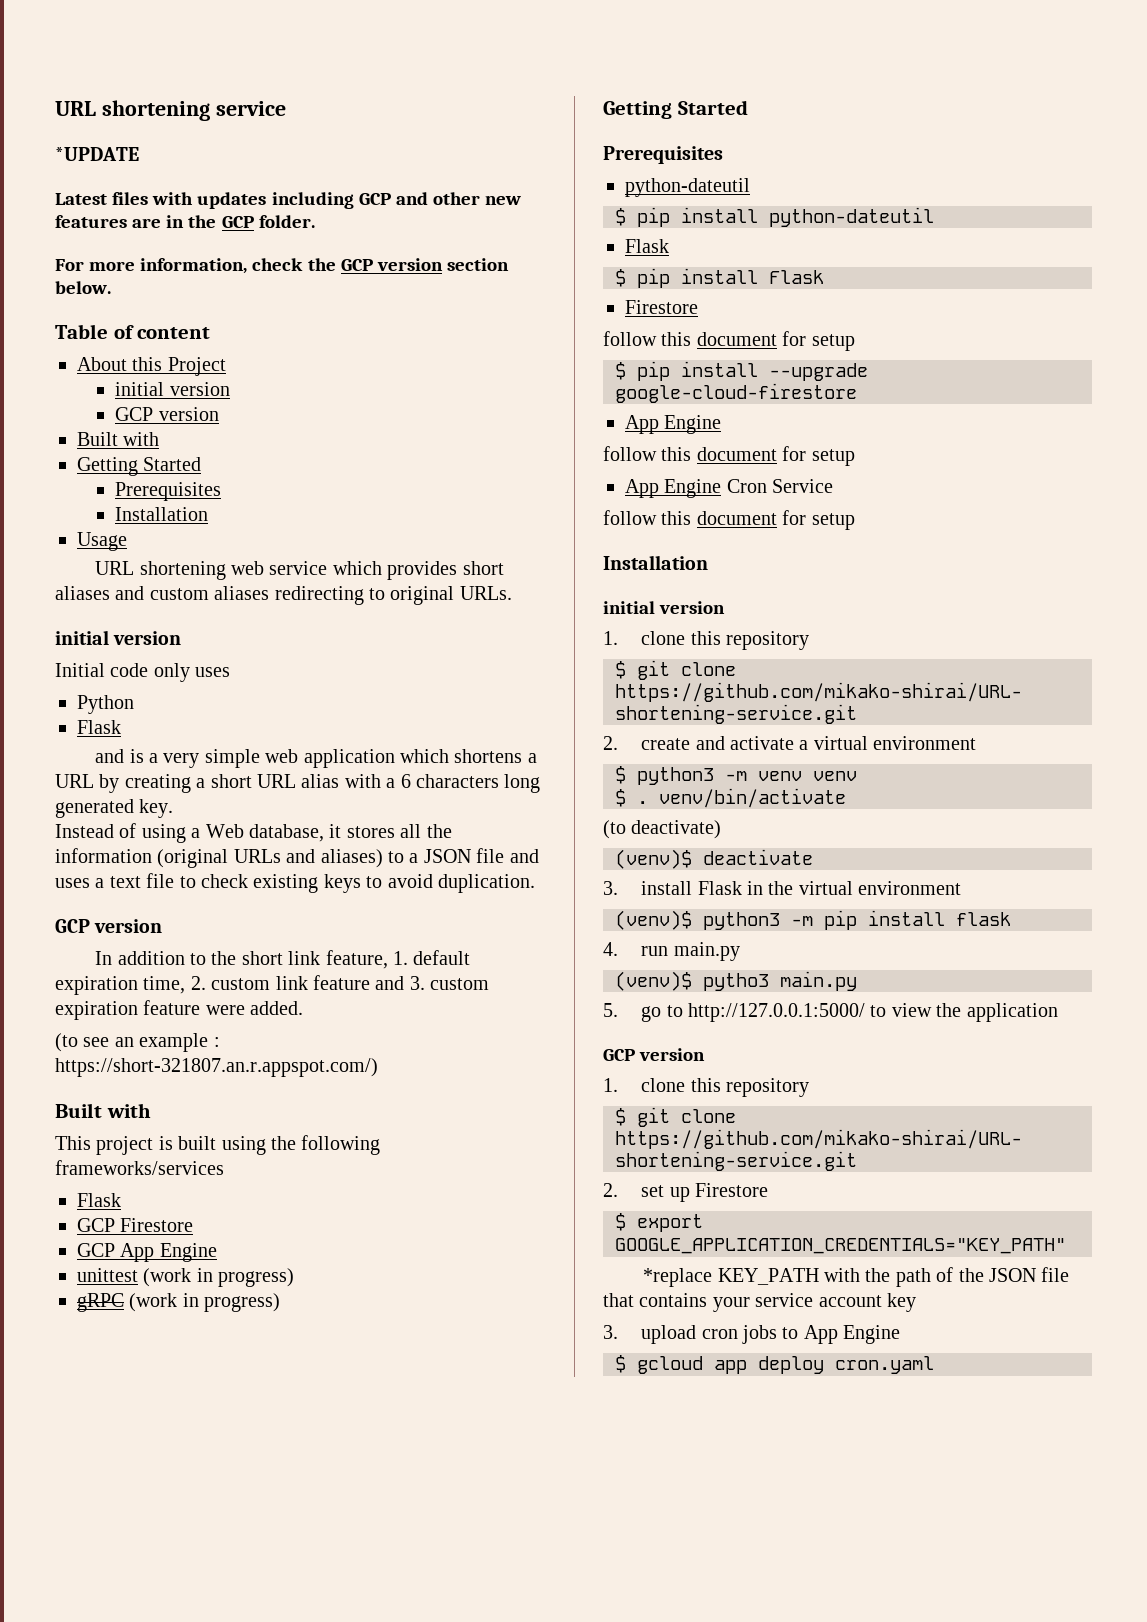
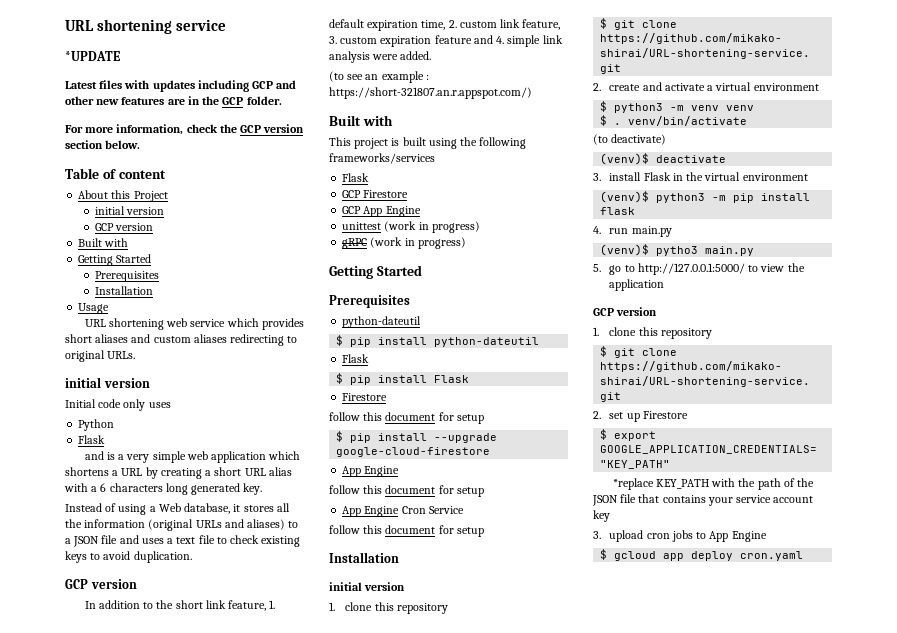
- In addition to the short link feature, 1. default expiration time, 2. custom link feature and 3. custom expiration feature were added.
+ In addition to the short link feature, 1. default expiration time, 2. custom link feature, 3. custom expiration feature and 4. simple link analysis were added.

